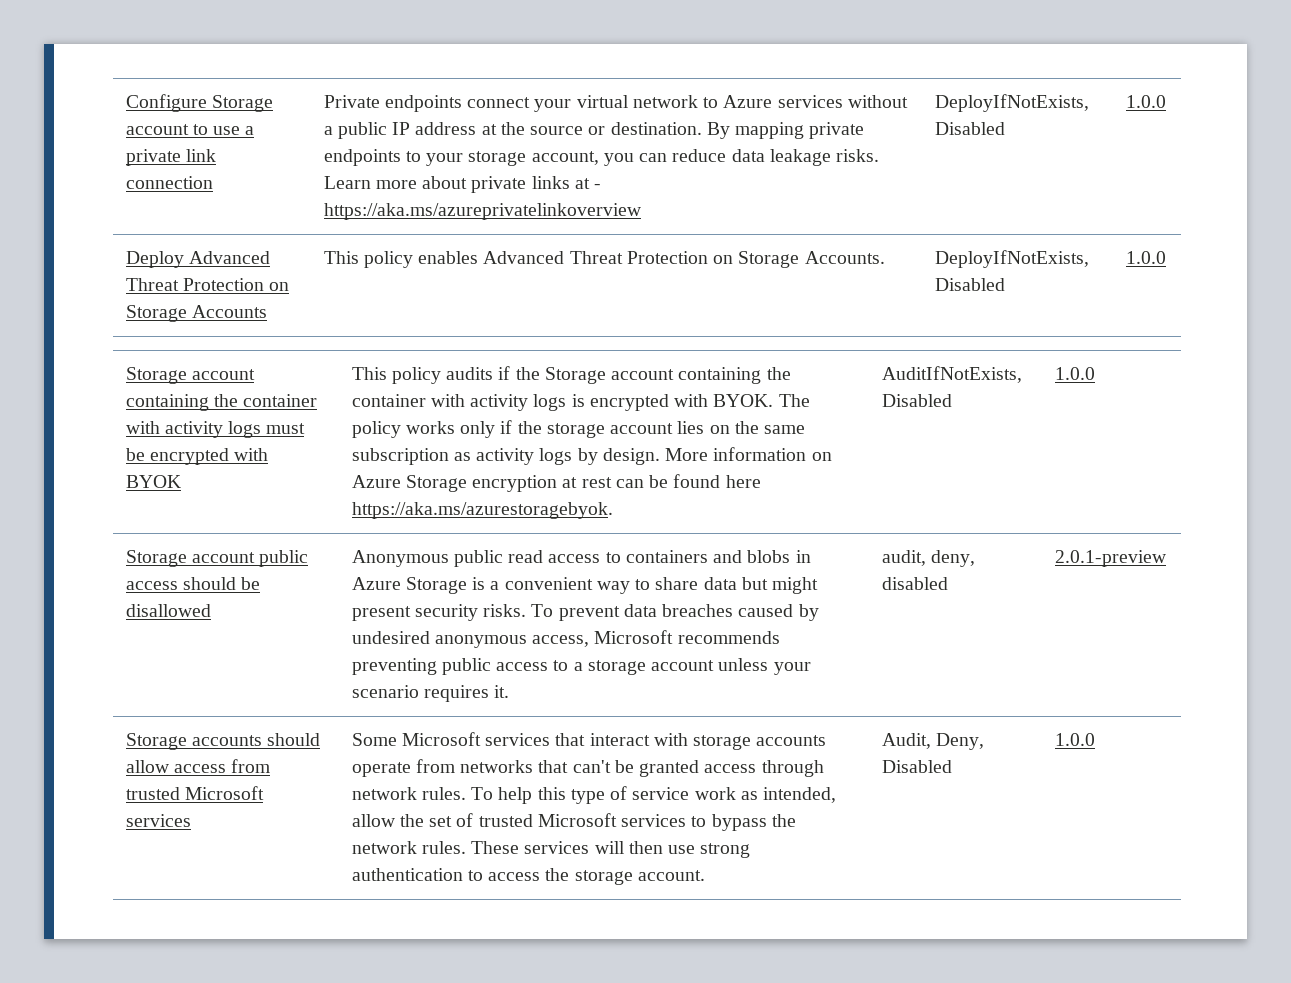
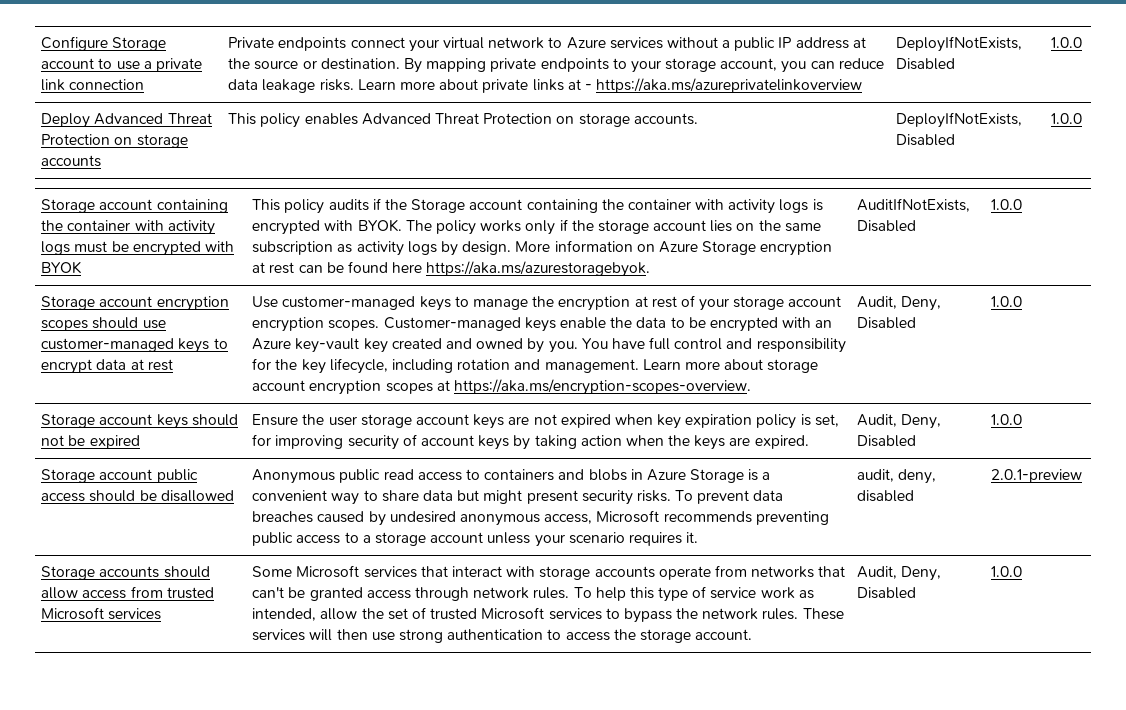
- Deploy Advanced Threat Protection on Storage Accounts | This policy enables Advanced Threat Protection on Storage Accounts. | DeployIfNotExists, Disabled | 1.0.0
+ Deploy Advanced Threat Protection on storage accounts | This policy enables Advanced Threat Protection on storage accounts. | DeployIfNotExists, Disabled | 1.0.0
+ Storage account encryption scopes should use customer-managed keys to encrypt data at rest | Use customer-managed keys to manage the encryption at rest of your storage account encryption scopes. Customer-managed keys enable the data to be encrypted with an Azure key-vault key created and owned by you. You have full control and responsibility for the key lifecycle, including rotation and management. Learn more about storage account encryption scopes at https://aka.ms/encryption-scopes-overview. | Audit, Deny, Disabled | 1.0.0
+ Storage account keys should not be expired | Ensure the user storage account keys are not expired when key expiration policy is set, for improving security of account keys by taking action when the keys are expired. | Audit, Deny, Disabled | 1.0.0

